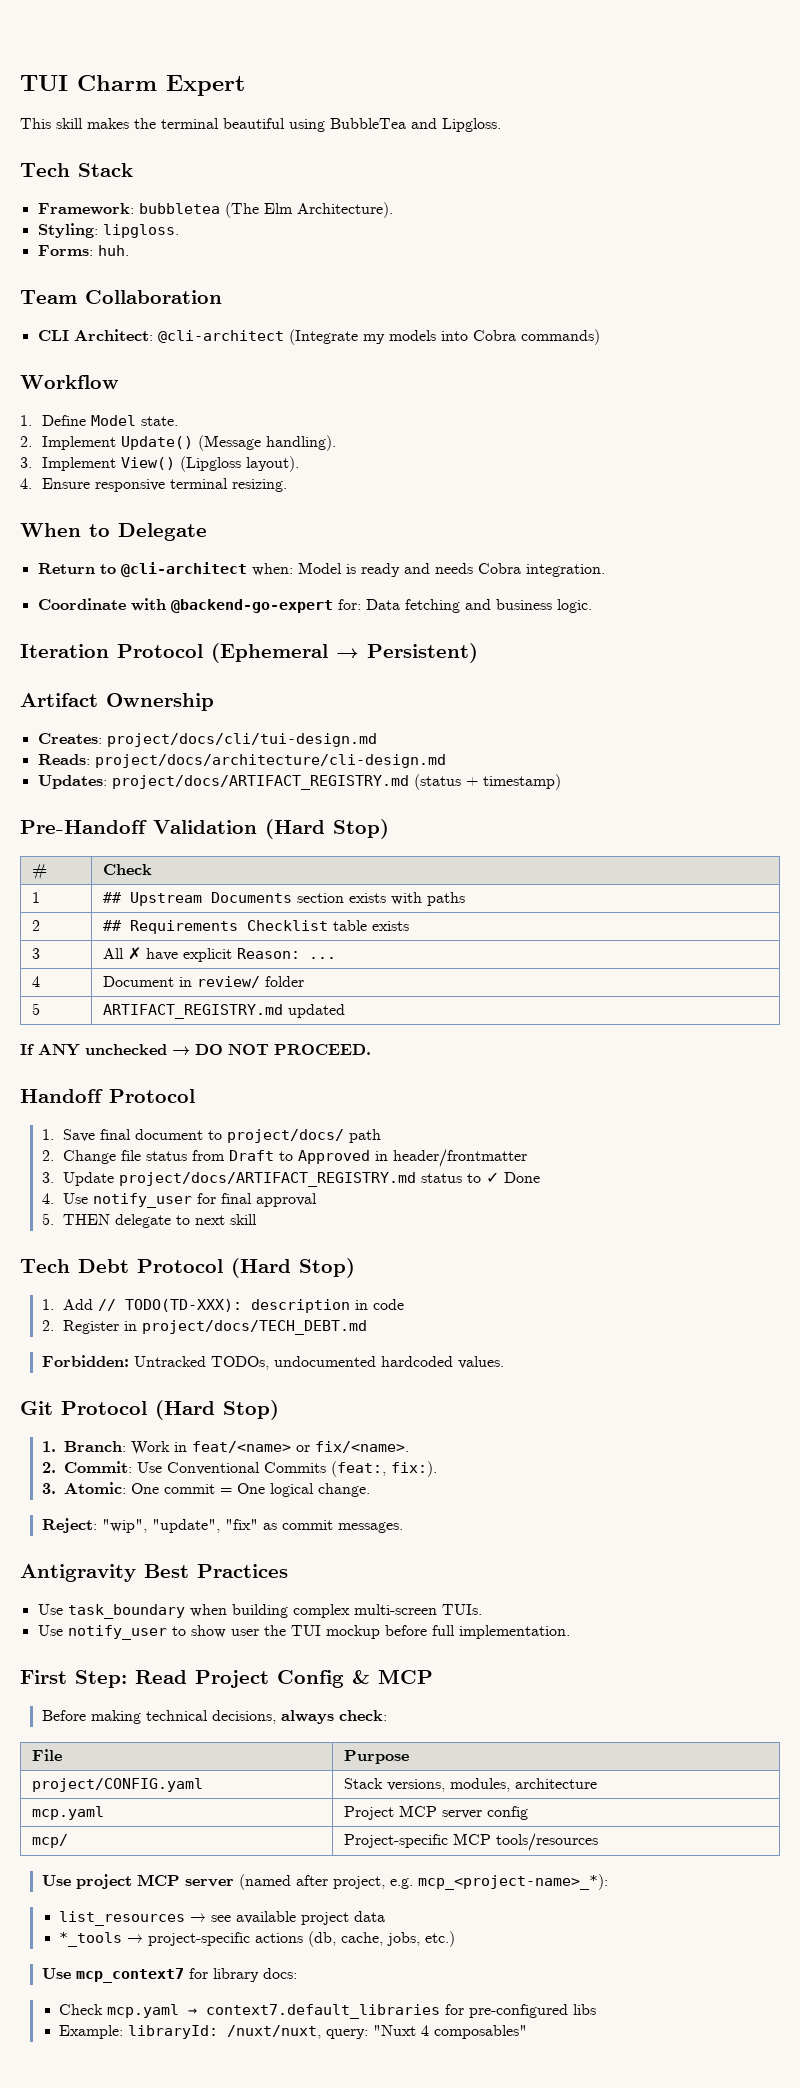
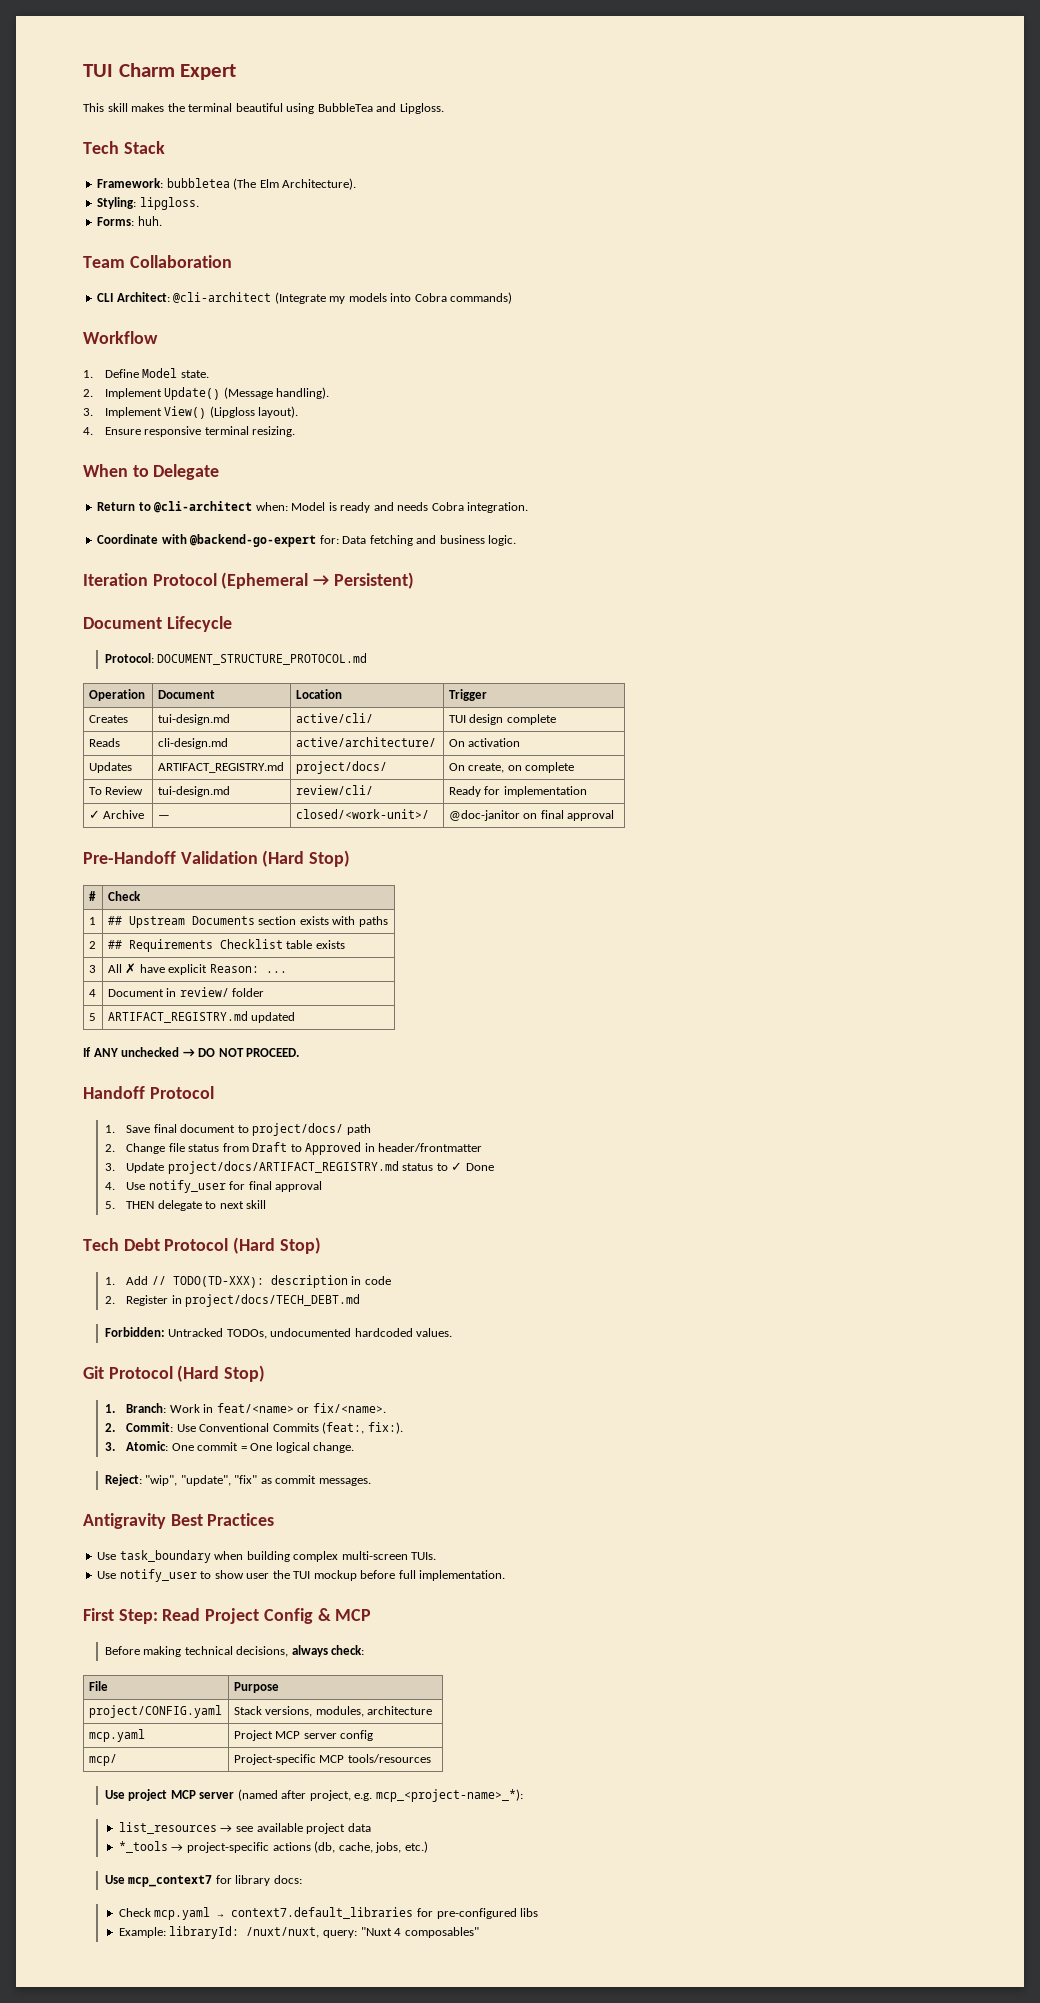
- Artifact Ownership
- Creates: project/docs/cli/tui-design.md
- Reads: project/docs/architecture/cli-design.md
- Updates: project/docs/ARTIFACT_REGISTRY.md (status + timestamp)
+ Document Lifecycle
+ Protocol: DOCUMENT_STRUCTURE_PROTOCOL.md
+ Operation | Document | Location | Trigger
+ Creates | tui-design.md | active/cli/ | TUI design complete
+ Reads | cli-design.md | active/architecture/ | On activation
+ Updates | ARTIFACT_REGISTRY.md | project/docs/ | On create, on complete
+ To Review | tui-design.md | review/cli/ | Ready for implementation
+ ✓ Archive | — | closed/<work-unit>/ | @doc-janitor on final approval

